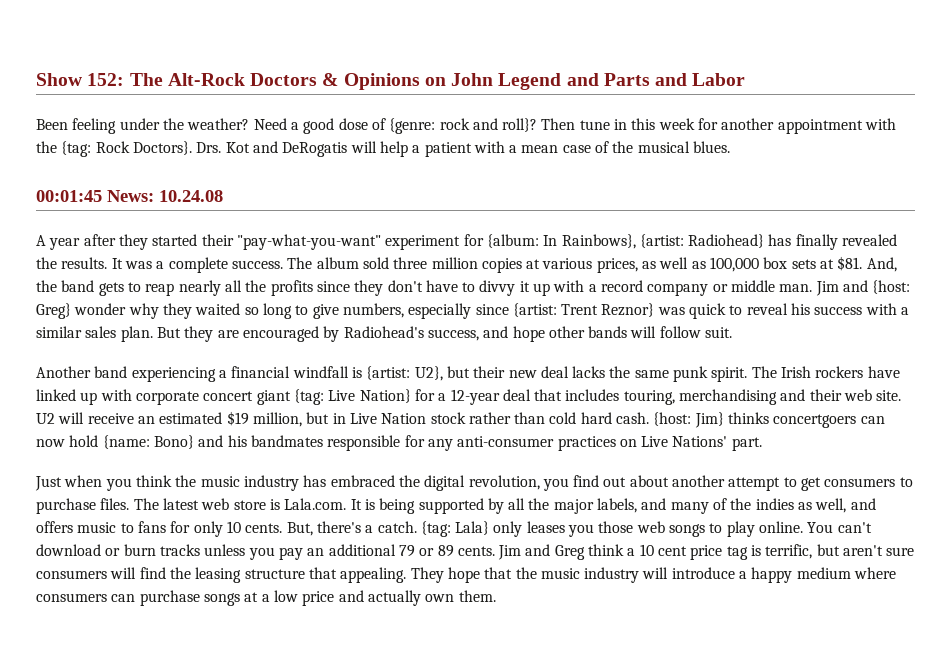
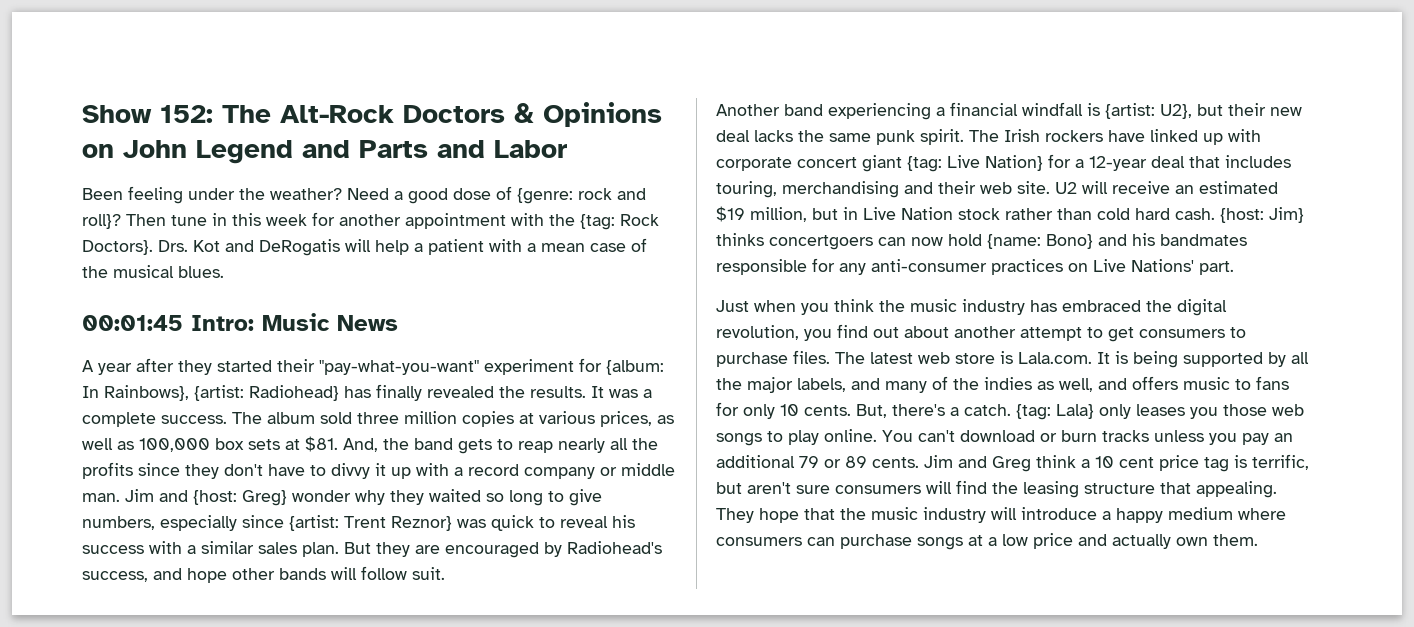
- 00:01:45 News: 10.24.08
+ 00:01:45 Intro: Music News

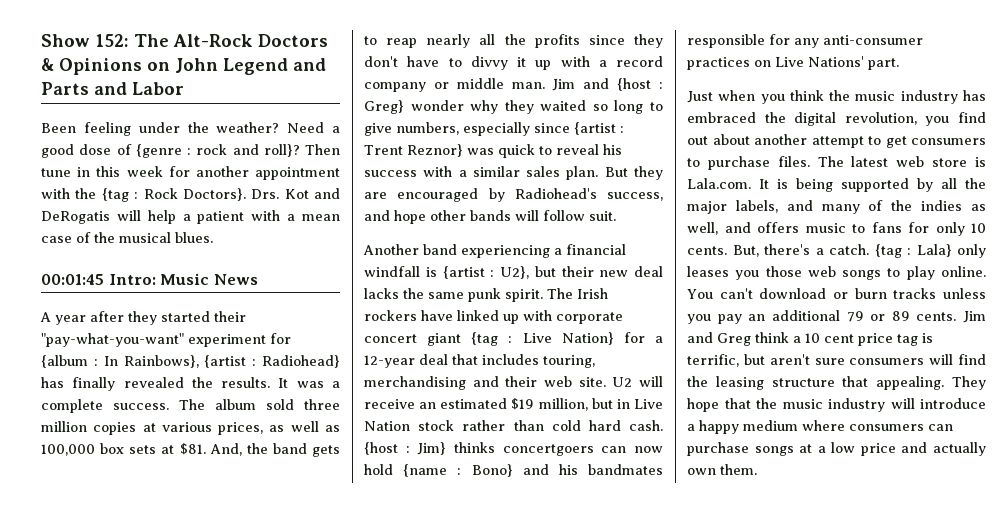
- Need a good dose of {genre: rock and roll}?
+ Need a good dose of {genre : rock and roll}?
- Then tune in this week for another appointment with the {tag: Rock Doctors}.
+ Then tune in this week for another appointment with the {tag : Rock Doctors}.
- A year after they started their "pay-what-you-want" experiment for {album: In Rainbows}, {artist: Radiohead} has finally revealed the results.
+ A year after they started their "pay-what-you-want" experiment for {album : In Rainbows}, {artist : Radiohead} has finally revealed the results.
- Jim and {host: Greg} wonder why they waited so long to give numbers, especially since {artist: Trent Reznor} was quick to reveal his success with a similar sales plan.
+ Jim and {host : Greg} wonder why they waited so long to give numbers, especially since {artist : Trent Reznor} was quick to reveal his success with a similar sales plan.
- Another band experiencing a financial windfall is {artist: U2}, but their new deal lacks the same punk spirit.
+ Another band experiencing a financial windfall is {artist : U2}, but their new deal lacks the same punk spirit.
- The Irish rockers have linked up with corporate concert giant {tag: Live Nation} for a 12-year deal that includes touring, merchandising and their web site.
+ The Irish rockers have linked up with corporate concert giant {tag : Live Nation} for a 12-year deal that includes touring, merchandising and their web site.
- {host: Jim} thinks concertgoers can now hold {name: Bono} and his bandmates responsible for any anti-consumer practices on Live Nations' part.
+ {host : Jim} thinks concertgoers can now hold {name : Bono} and his bandmates responsible for any anti-consumer practices on Live Nations' part.
- {tag: Lala} only leases you those web songs to play online.
+ {tag : Lala} only leases you those web songs to play online.

